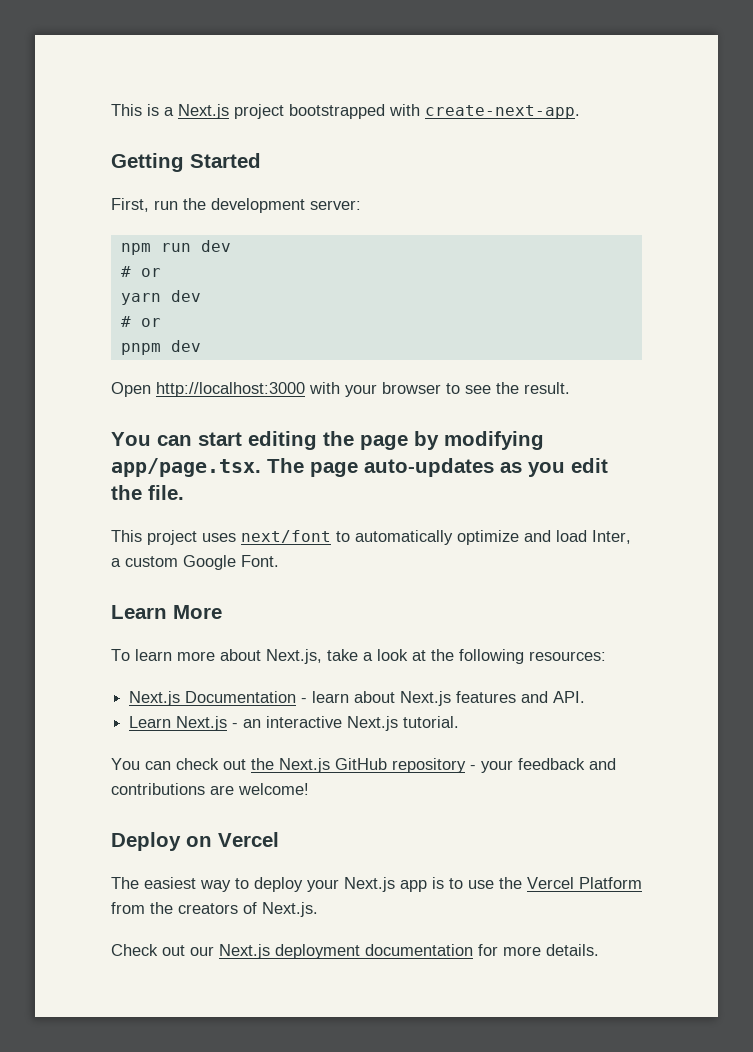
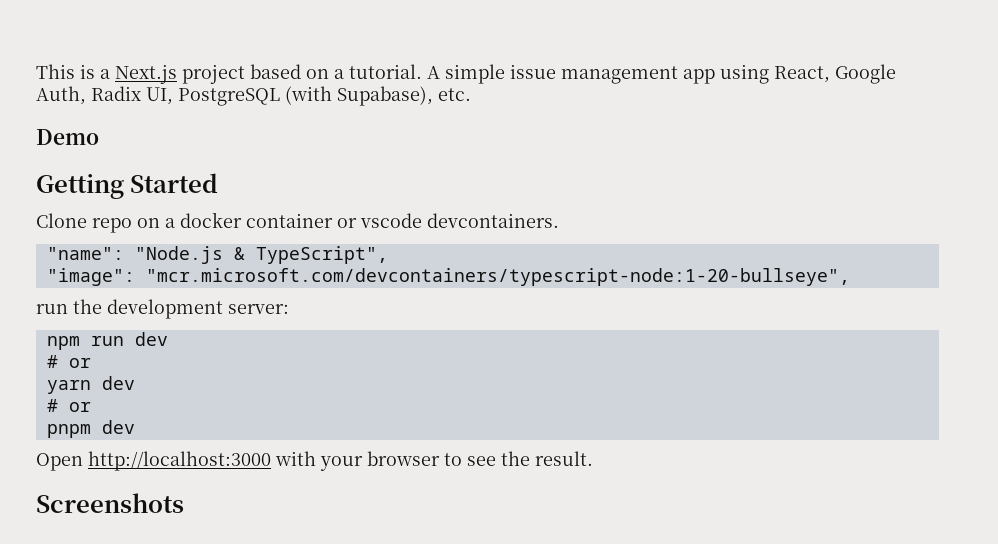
- This is a Next.js project bootstrapped with create-next-app.
+ This is a Next.js project based on a tutorial. A simple issue management app using React, Google Auth, Radix UI, PostgreSQL (with Supabase), etc.
+ Demo
  Getting Started
- First, run the development server:
+ Clone repo on a docker container or vscode devcontainers.
+ "name": "Node.js & TypeScript",
+ "image": "mcr.microsoft.com/devcontainers/typescript-node:1-20-bullseye",
+ run the development server:
- You can start editing the page by modifying app/page.tsx. The page auto-updates as you edit the file.
- This project uses next/font to automatically optimize and load Inter, a custom Google Font.
- Learn More
- To learn more about Next.js, take a look at the following resources:
- Next.js Documentation - learn about Next.js features and API.
- Learn Next.js - an interactive Next.js tutorial.
- You can check out the Next.js GitHub repository - your feedback and contributions are welcome!
- Deploy on Vercel
- The easiest way to deploy your Next.js app is to use the Vercel Platform from the creators of Next.js.
- Check out our Next.js deployment documentation for more details.
+ Screenshots

